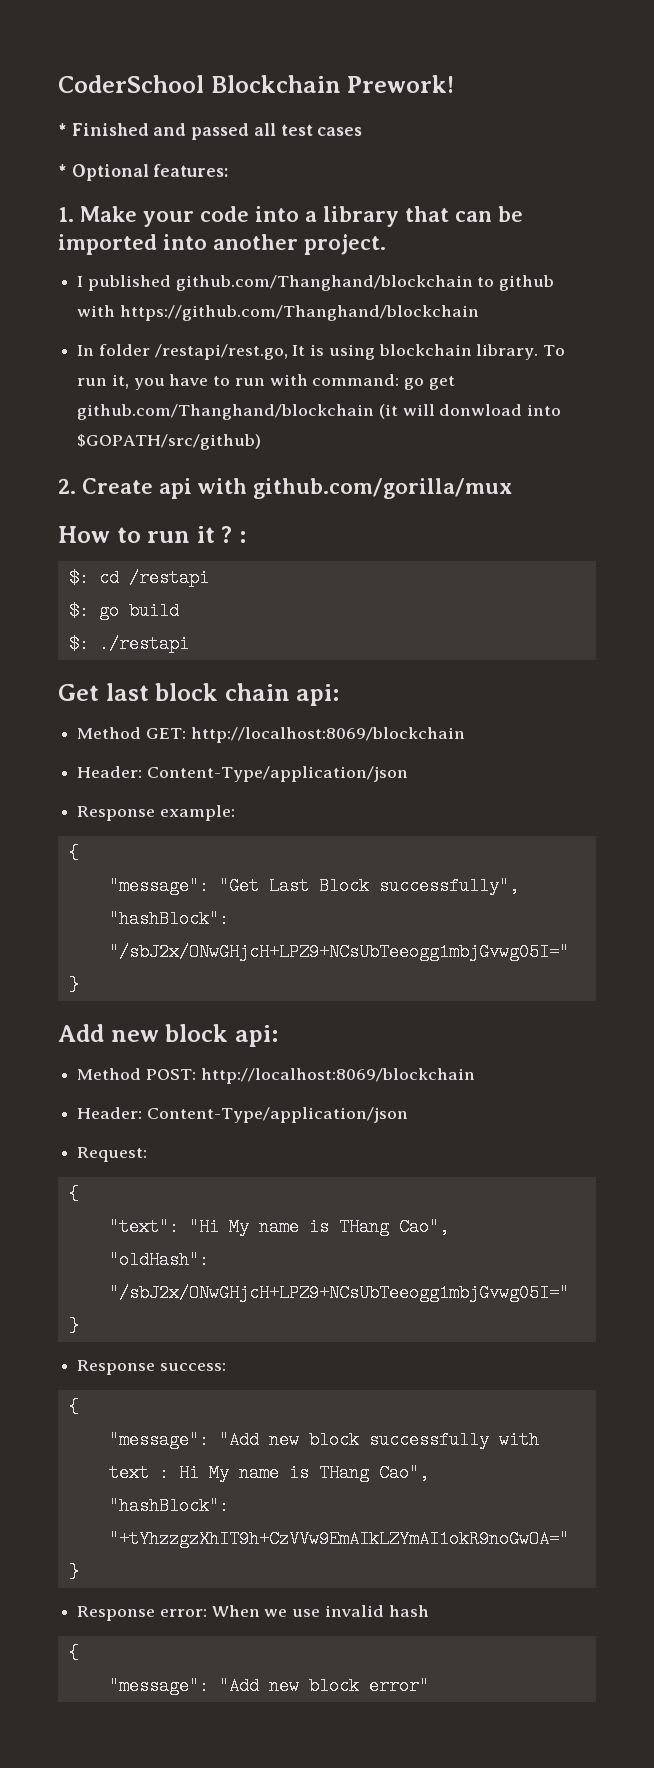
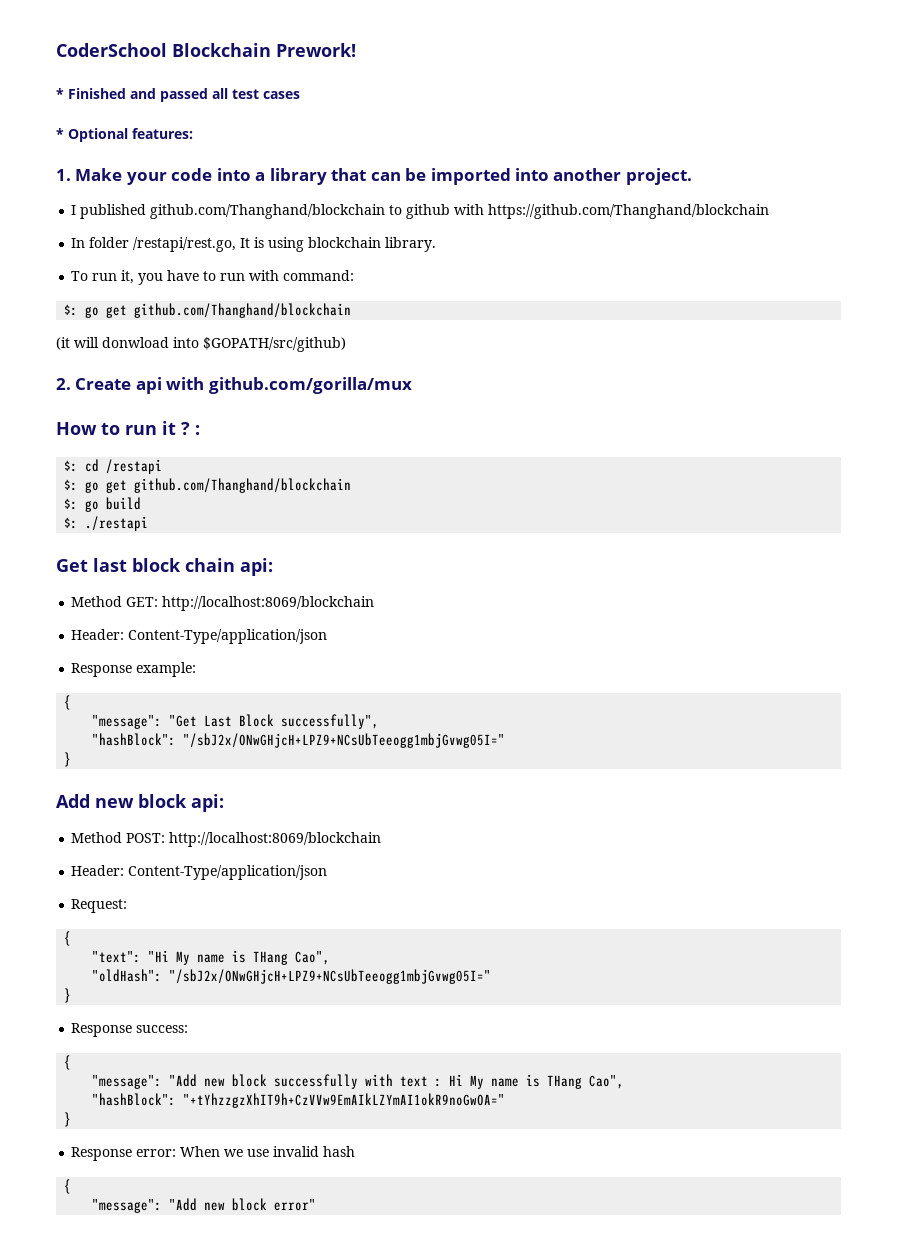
- In folder /restapi/rest.go, It is using blockchain library. To run it, you have to run with command: go get github.com/Thanghand/blockchain (it will donwload into $GOPATH/src/github)
+ In folder /restapi/rest.go, It is using blockchain library.
+ To run it, you have to run with command:
+ $: go get github.com/Thanghand/blockchain
+ (it will donwload into $GOPATH/src/github)
  $: cd /restapi
+ $: go get github.com/Thanghand/blockchain

